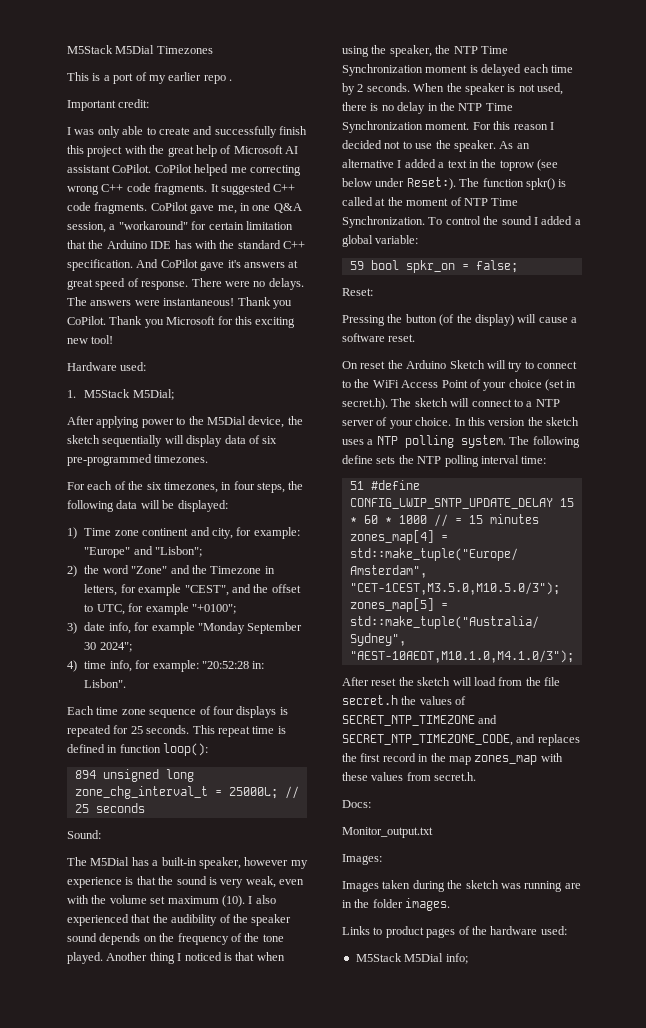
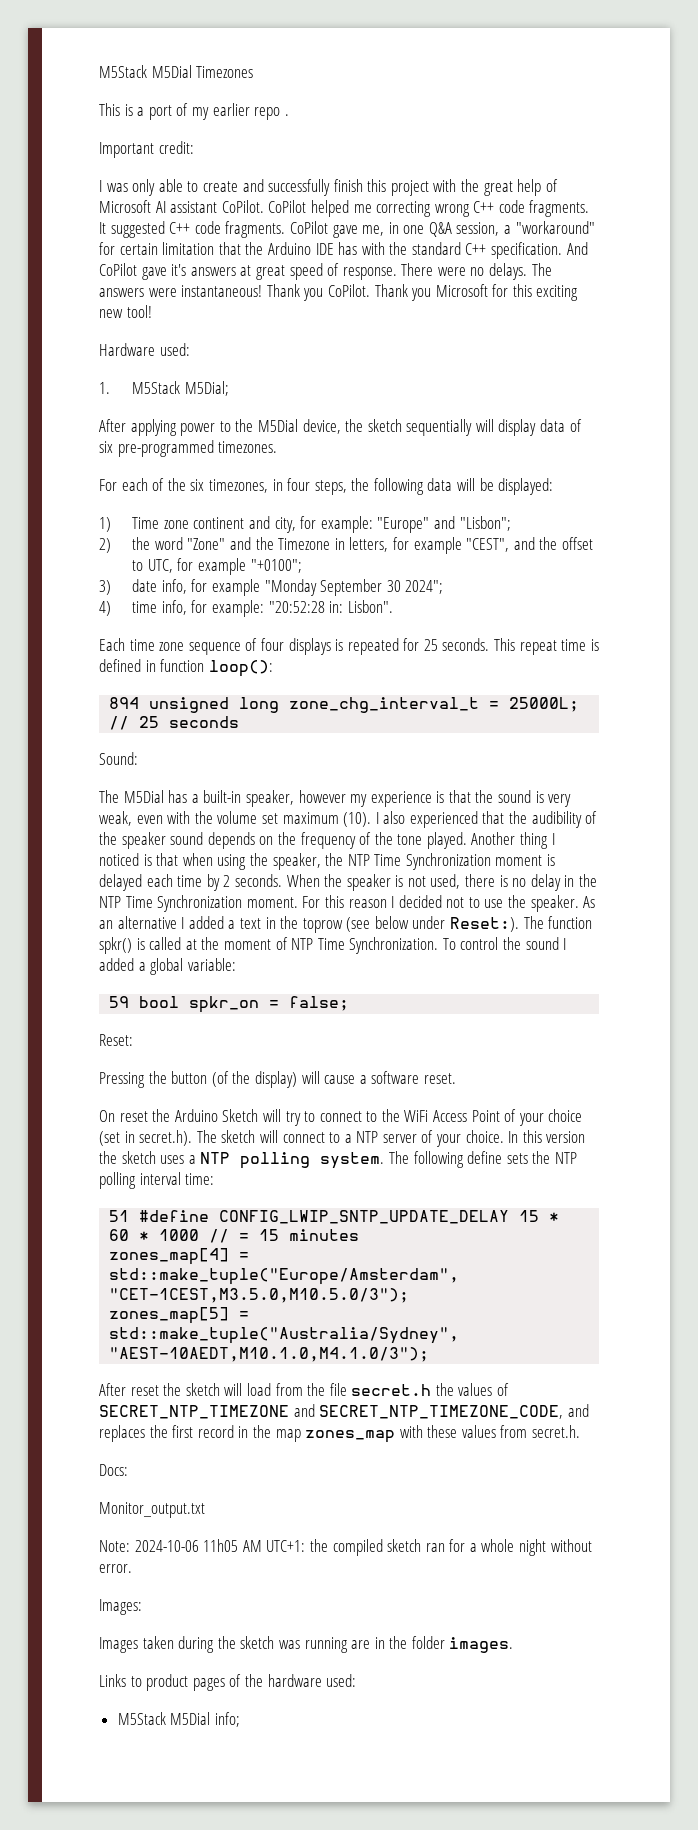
+ Note: 2024-10-06 11h05 AM UTC+1: the compiled sketch ran for a whole night without error.

